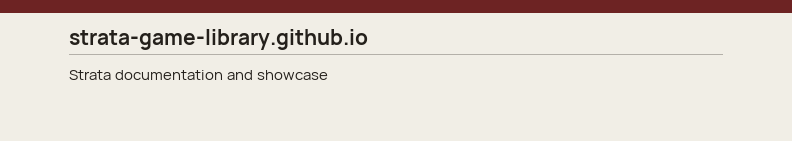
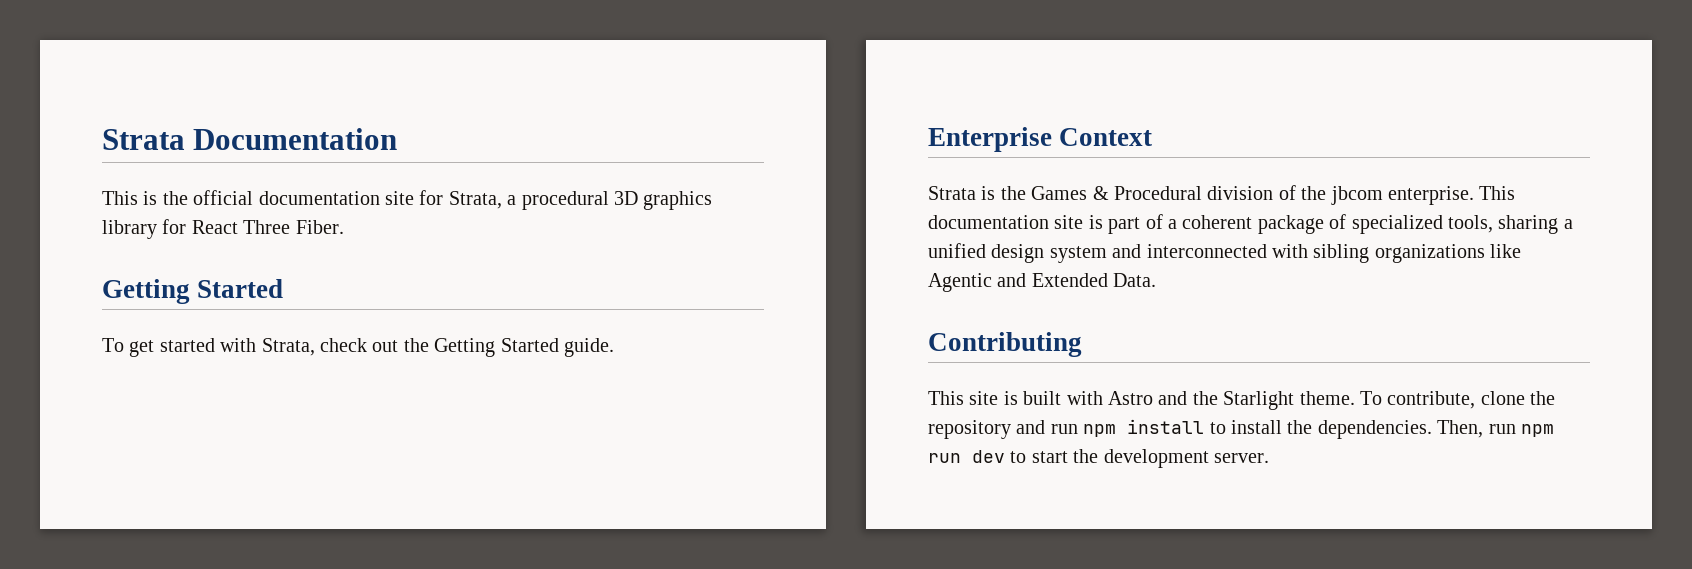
- strata-game-library.github.io
- Strata documentation and showcase
+ Strata Documentation
+ This is the official documentation site for Strata, a procedural 3D graphics library for React Three Fiber.
+ Getting Started
+ To get started with Strata, check out the Getting Started guide.
+ Enterprise Context
+ Strata is the Games & Procedural division of the jbcom enterprise. This documentation site is part of a coherent package of specialized tools, sharing a unified design system and interconnected with sibling organizations like Agentic and Extended Data.
+ Contributing
+ This site is built with Astro and the Starlight theme. To contribute, clone the repository and run npm install to install the dependencies. Then, run npm run dev to start the development server.

